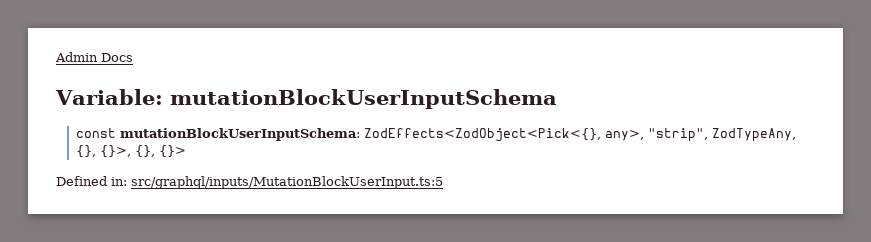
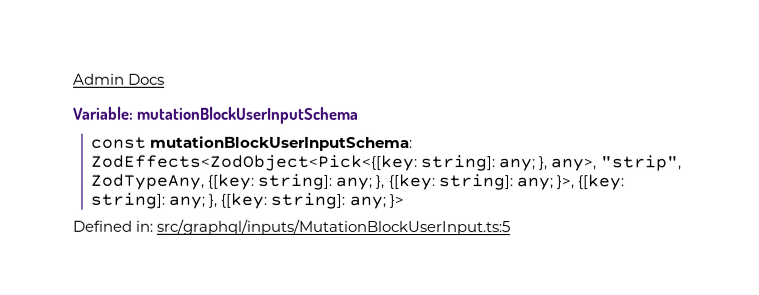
- const mutationBlockUserInputSchema: ZodEffects<ZodObject<Pick<{}, any>, "strip", ZodTypeAny, {}, {}>, {}, {}>
+ const mutationBlockUserInputSchema: ZodEffects<ZodObject<Pick<{[key: string]: any; }, any>, "strip", ZodTypeAny, {[key: string]: any; }, {[key: string]: any; }>, {[key: string]: any; }, {[key: string]: any; }>

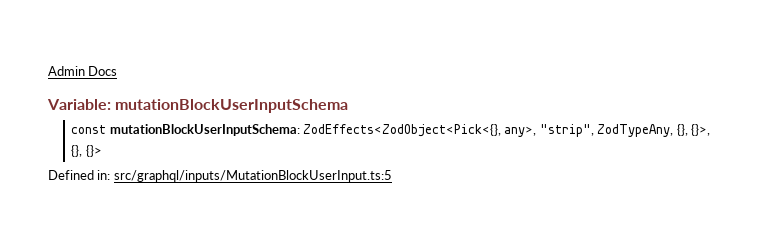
- const mutationBlockUserInputSchema: ZodEffects<ZodObject<Pick<{[key: string]: any; }, any>, "strip", ZodTypeAny, {[key: string]: any; }, {[key: string]: any; }>, {[key: string]: any; }, {[key: string]: any; }>
+ const mutationBlockUserInputSchema: ZodEffects<ZodObject<Pick<{}, any>, "strip", ZodTypeAny, {}, {}>, {}, {}>

